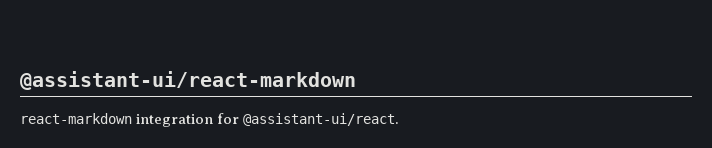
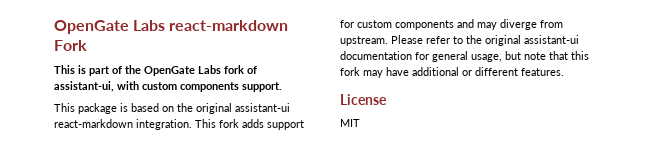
- @assistant-ui/react-markdown
- react-markdown integration for @assistant-ui/react.
+ OpenGate Labs react-markdown Fork
+ This is part of the OpenGate Labs fork of assistant-ui, with custom components support.
+ This package is based on the original assistant-ui react-markdown integration. This fork adds support for custom components and may diverge from upstream. Please refer to the original assistant-ui documentation for general usage, but note that this fork may have additional or different features.
+ License
+ MIT

